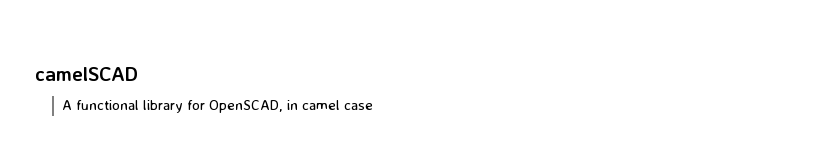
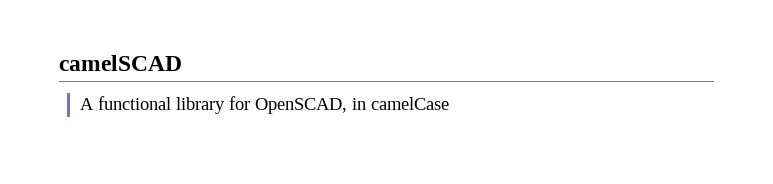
- A functional library for OpenSCAD, in camel case
+ A functional library for OpenSCAD, in camelCase

